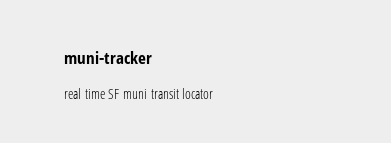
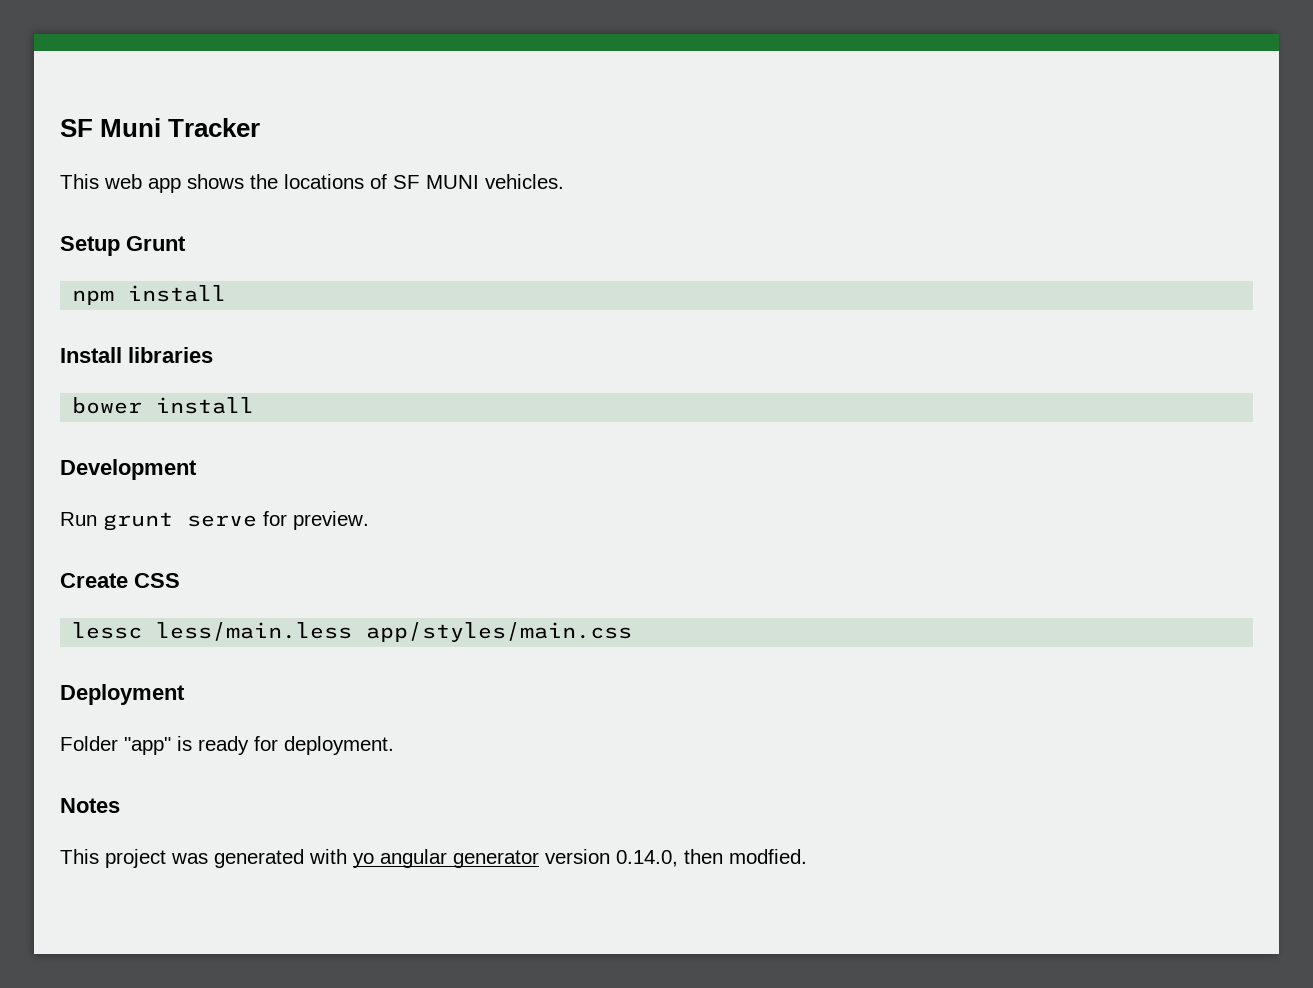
- muni-tracker
- real time SF muni transit locator
+ SF Muni Tracker
+ This web app shows the locations of SF MUNI vehicles.
+ Setup Grunt
+ npm install
+ Install libraries
+ bower install
+ Development
+ Run grunt serve for preview.
+ Create CSS
+ lessc less/main.less app/styles/main.css
+ Deployment
+ Folder "app" is ready for deployment.
+ Notes
+ This project was generated with yo angular generator version 0.14.0, then modfied.

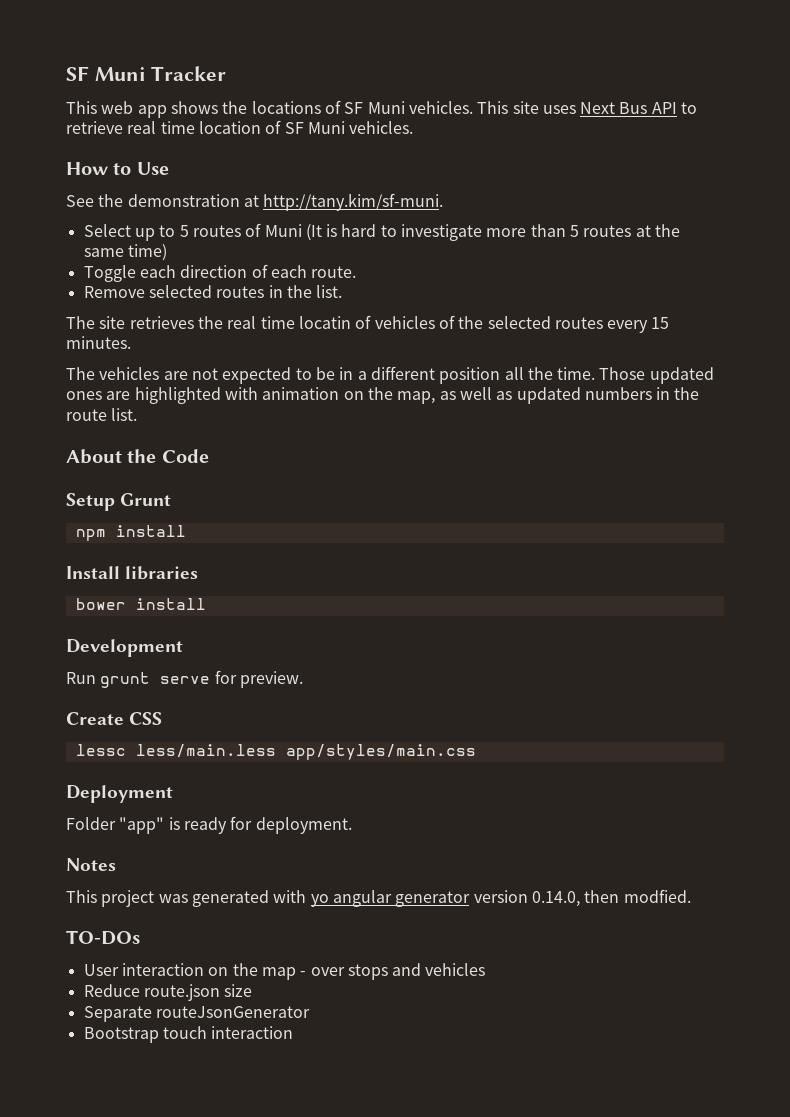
- This web app shows the locations of SF MUNI vehicles.
+ This web app shows the locations of SF Muni vehicles. This site uses Next Bus API to retrieve real time location of SF Muni vehicles.
+ How to Use
+ See the demonstration at http://tany.kim/sf-muni.
+ Select up to 5 routes of Muni (It is hard to investigate more than 5 routes at the same time)
+ Toggle each direction of each route.
+ Remove selected routes in the list.
+ The site retrieves the real time locatin of vehicles of the selected routes every 15 minutes.
+ The vehicles are not expected to be in a different position all the time. Those updated ones are highlighted with animation on the map, as well as updated numbers in the route list.
+ About the Code
+ TO-DOs
+ User interaction on the map - over stops and vehicles
+ Reduce route.json size
+ Separate routeJsonGenerator
+ Bootstrap touch interaction

